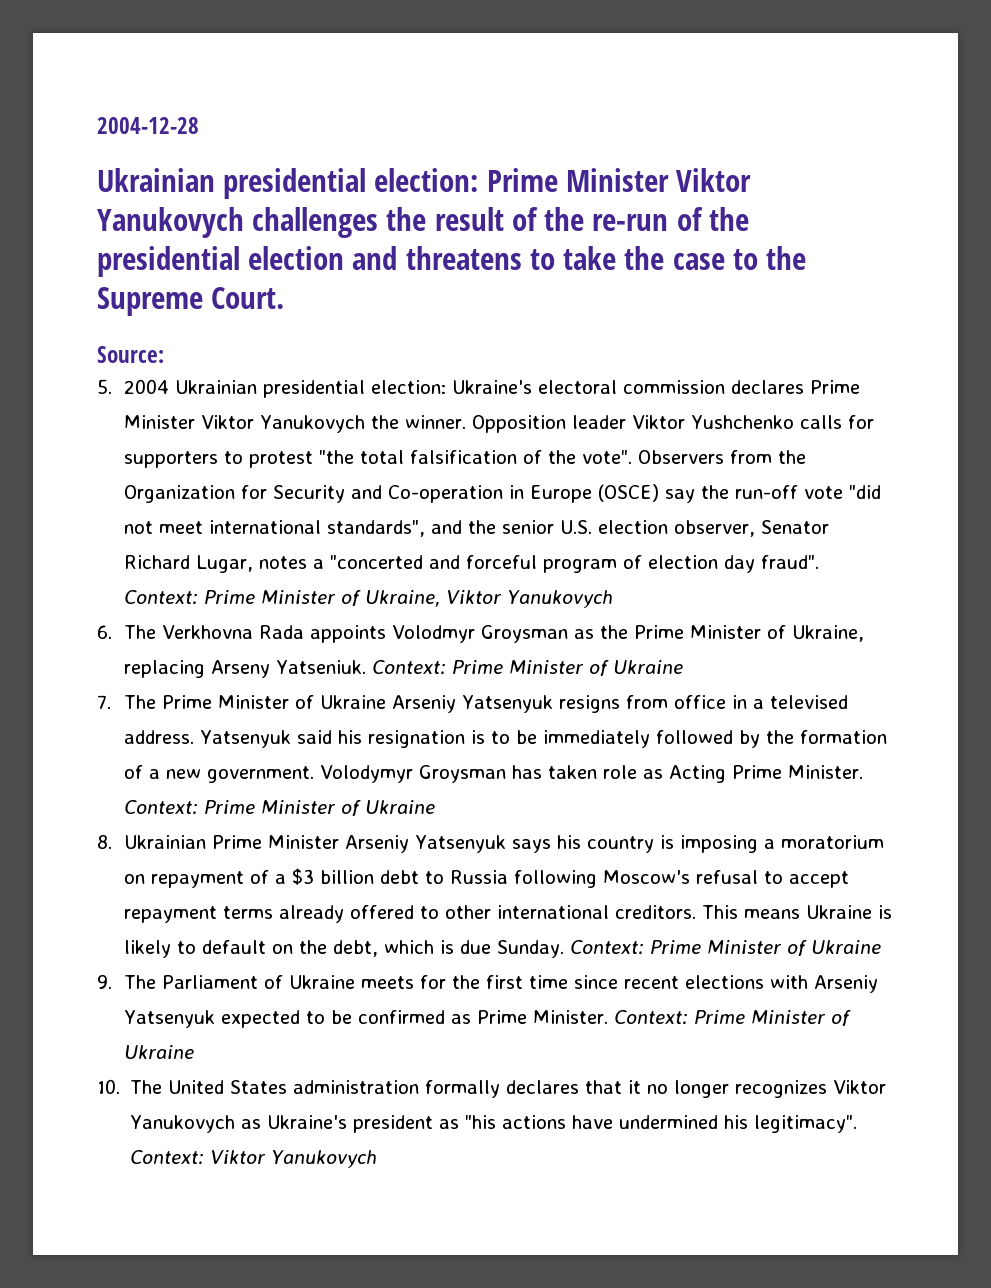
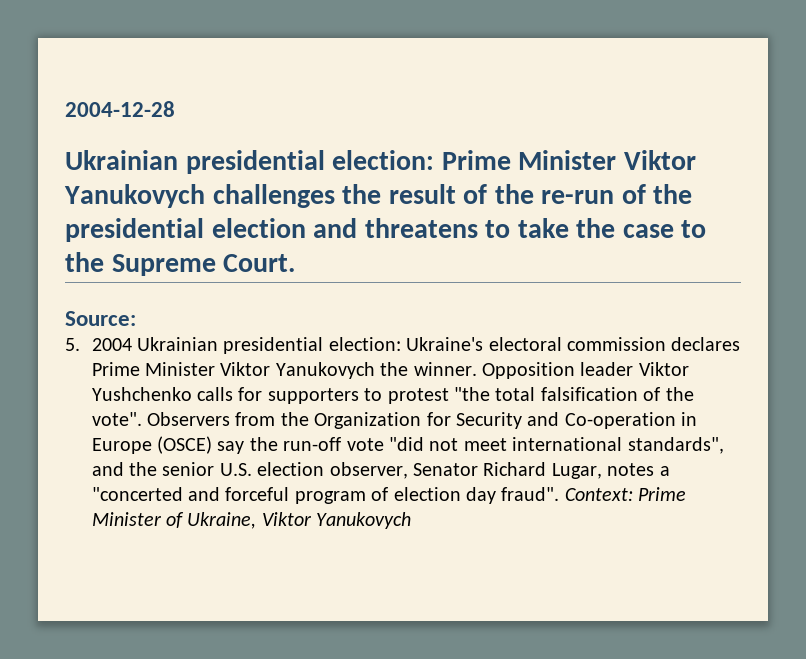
- 6. The Verkhovna Rada appoints Volodmyr Groysman as the Prime Minister of Ukraine, replacing Arseny Yatseniuk. Context: Prime Minister of Ukraine
- 7. The Prime Minister of Ukraine Arseniy Yatsenyuk resigns from office in a televised address. Yatsenyuk said his resignation is to be immediately followed by the formation of a new government. Volodymyr Groysman has taken role as Acting Prime Minister. Context: Prime Minister of Ukraine
- 8. Ukrainian Prime Minister Arseniy Yatsenyuk says his country is imposing a moratorium on repayment of a $3 billion debt to Russia following Moscow's refusal to accept repayment terms already offered to other international creditors. This means Ukraine is likely to default on the debt, which is due Sunday. Context: Prime Minister of Ukraine
- 9. The Parliament of Ukraine meets for the first time since recent elections with Arseniy Yatsenyuk expected to be confirmed as Prime Minister. Context: Prime Minister of Ukraine
- 10. The United States administration formally declares that it no longer recognizes Viktor Yanukovych as Ukraine's president as "his actions have undermined his legitimacy". Context: Viktor Yanukovych

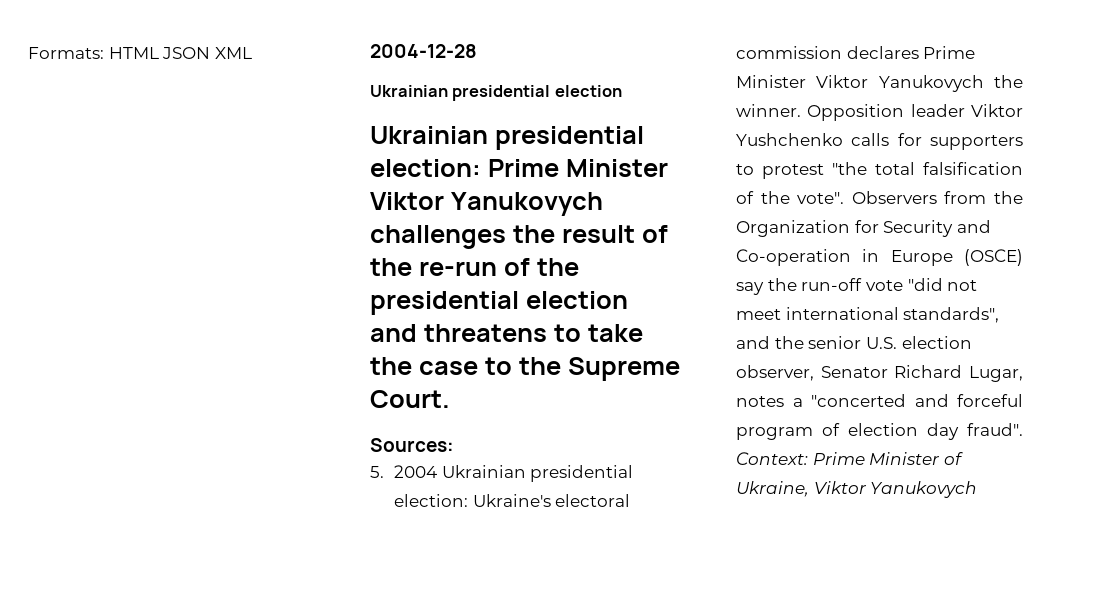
+ Formats: HTML JSON XML
  2004-12-28
+ Ukrainian presidential election
- Source:
+ Sources:

